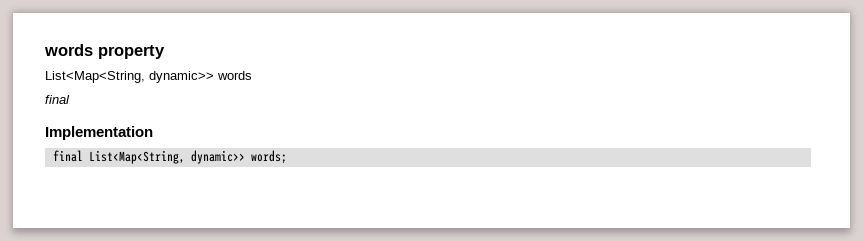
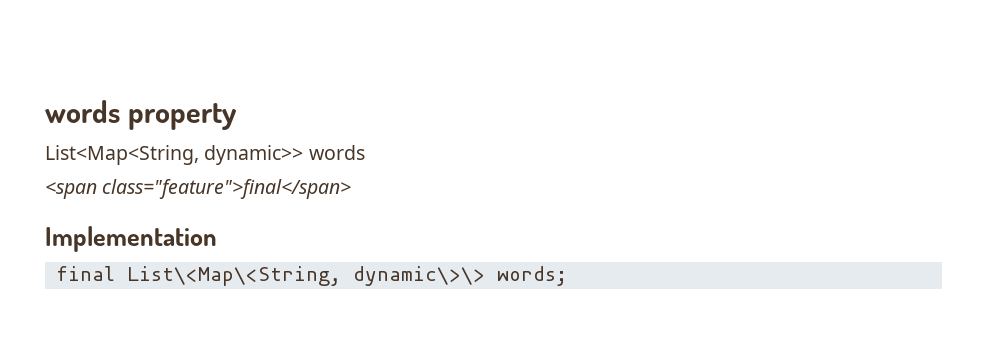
  List<Map<String, dynamic>> words
- final
+ <span class="feature">final</span>
- final List<Map<String, dynamic>> words;
+ final List\<Map\<String, dynamic\>\> words;

